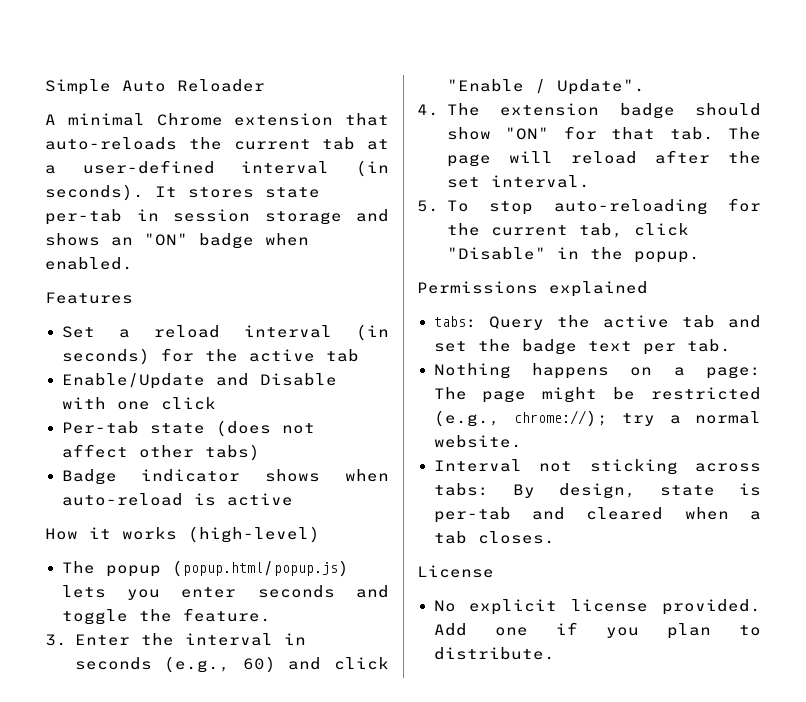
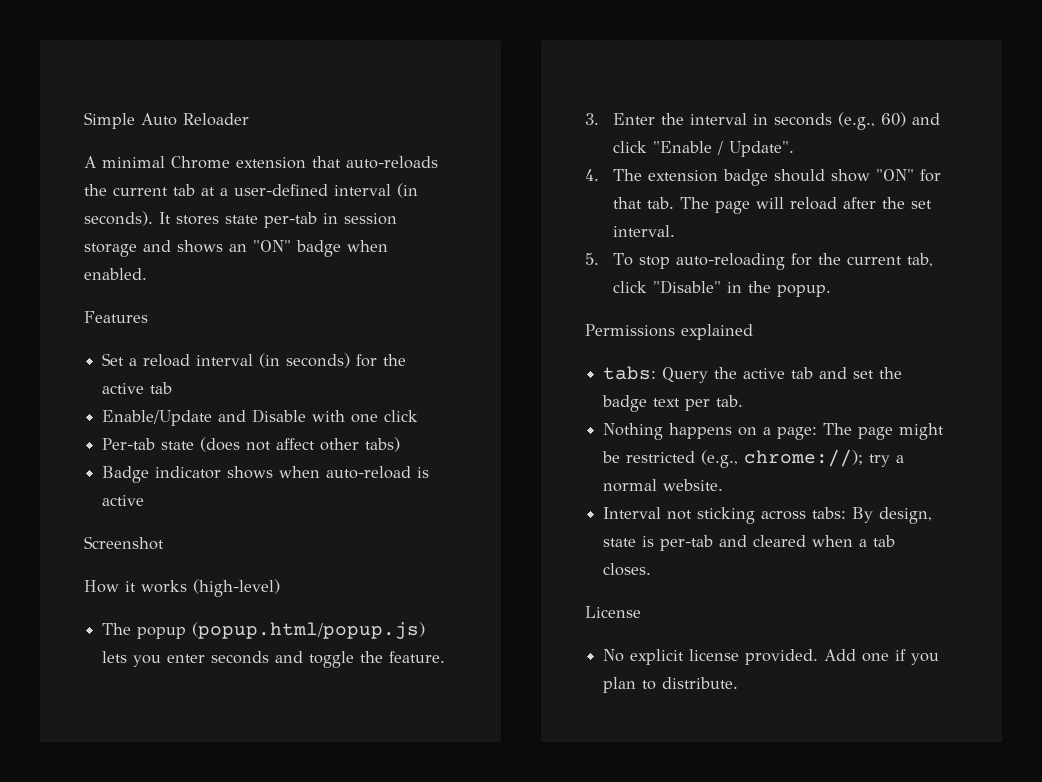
+ Screenshot

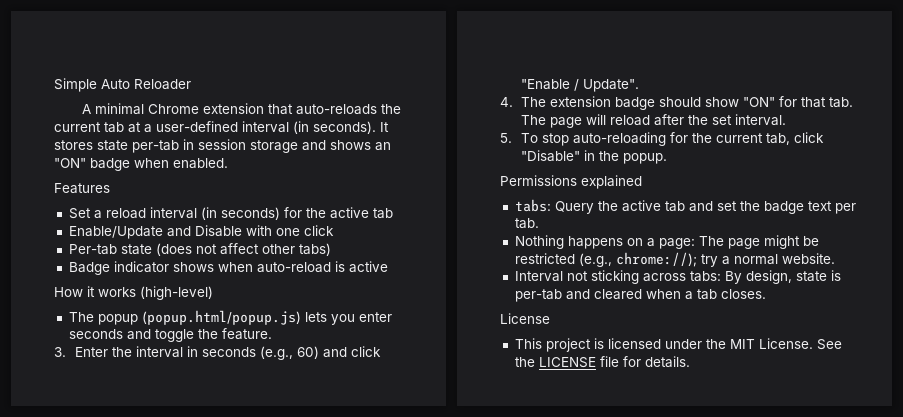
- Screenshot
- No explicit license provided. Add one if you plan to distribute.
+ This project is licensed under the MIT License. See the LICENSE file for details.

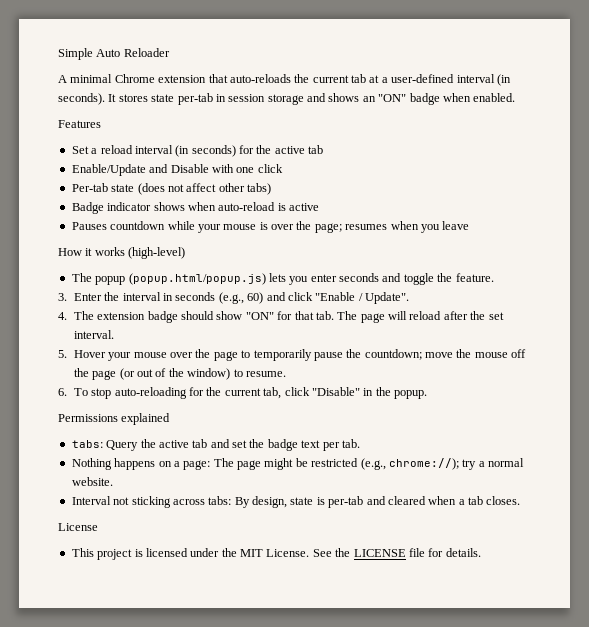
+ Pauses countdown while your mouse is over the page; resumes when you leave
- 5. To stop auto-reloading for the current tab, click "Disable" in the popup.
+ 5. Hover your mouse over the page to temporarily pause the countdown; move the mouse off the page (or out of the window) to resume.
+ 6. To stop auto-reloading for the current tab, click "Disable" in the popup.

